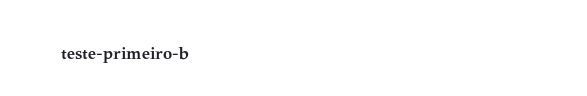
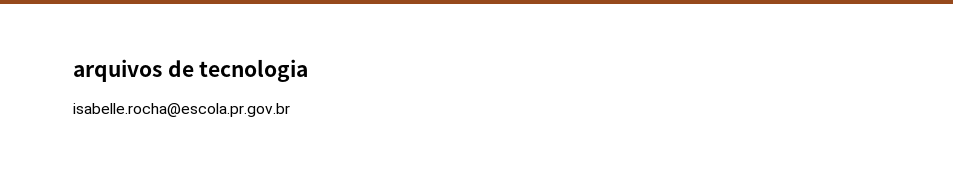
- teste-primeiro-b
+ arquivos de tecnologia
+ isabelle.rocha@escola.pr.gov.br

